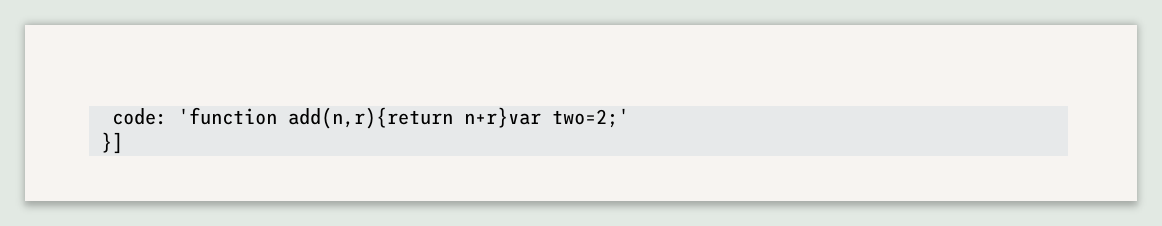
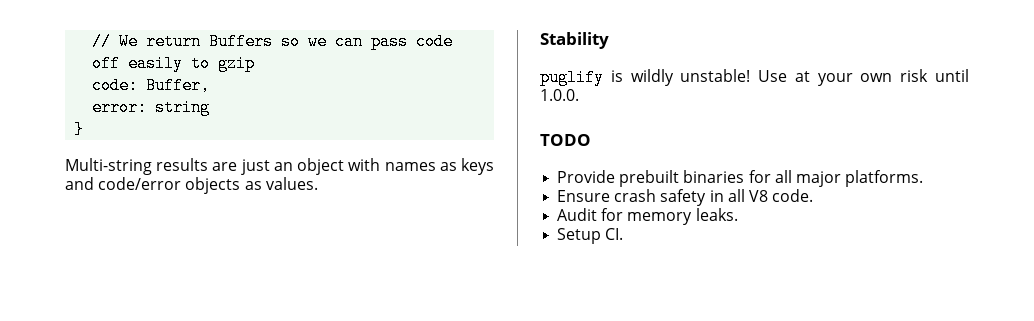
- code: 'function add(n,r){return n+r}var two=2;'
- }]
+ // We return Buffers so we can pass code off easily to gzip
+ code: Buffer,
+ error: string
+ }
+ Multi-string results are just an object with names as keys and code/error objects as values.
+ Stability
+ puglify is wildly unstable! Use at your own risk until 1.0.0.
+ TODO
+ Provide prebuilt binaries for all major platforms.
+ Ensure crash safety in all V8 code.
+ Audit for memory leaks.
+ Setup CI.

